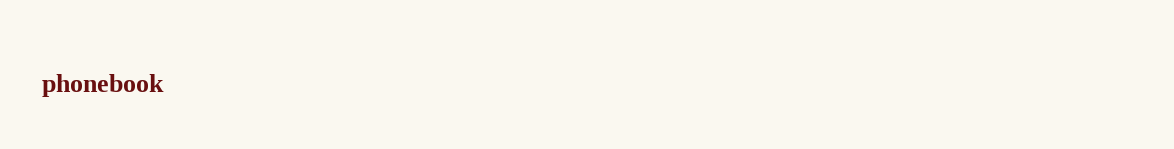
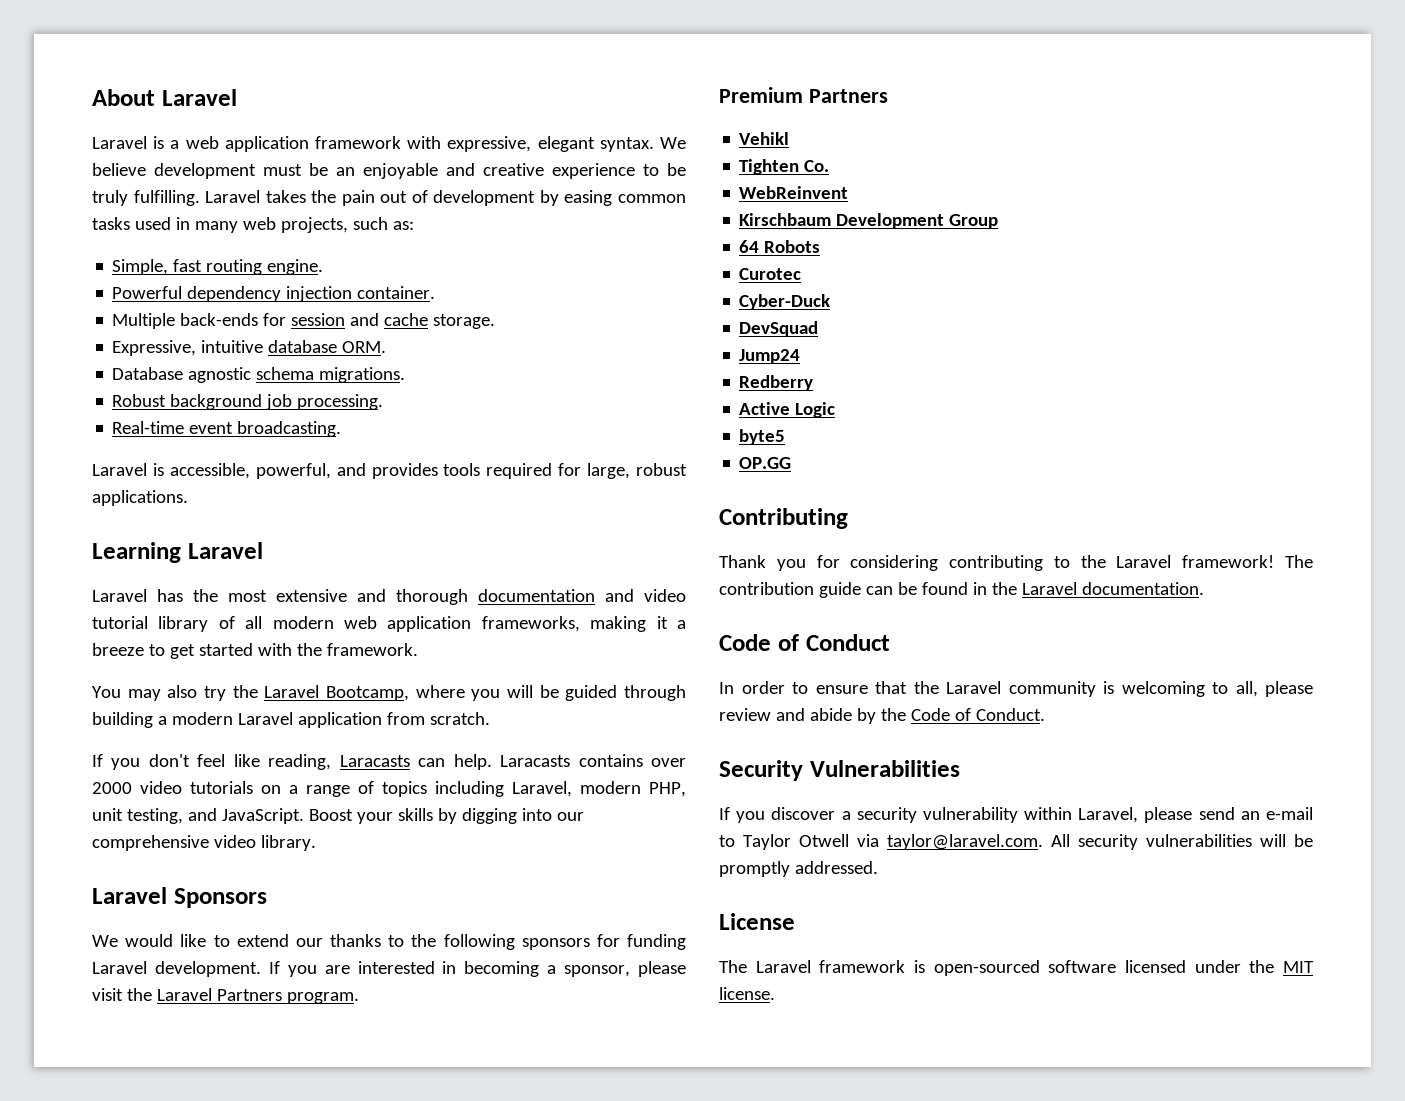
- phonebook
+ About Laravel
+ Laravel is a web application framework with expressive, elegant syntax. We believe development must be an enjoyable and creative experience to be truly fulfilling. Laravel takes the pain out of development by easing common tasks used in many web projects, such as:
+ Simple, fast routing engine.
+ Powerful dependency injection container.
+ Multiple back-ends for session and cache storage.
+ Expressive, intuitive database ORM.
+ Database agnostic schema migrations.
+ Robust background job processing.
+ Real-time event broadcasting.
+ Laravel is accessible, powerful, and provides tools required for large, robust applications.
+ Learning Laravel
+ Laravel has the most extensive and thorough documentation and video tutorial library of all modern web application frameworks, making it a breeze to get started with the framework.
+ You may also try the Laravel Bootcamp, where you will be guided through building a modern Laravel application from scratch.
+ If you don't feel like reading, Laracasts can help. Laracasts contains over 2000 video tutorials on a range of topics including Laravel, modern PHP, unit testing, and JavaScript. Boost your skills by digging into our comprehensive video library.
+ Laravel Sponsors
+ We would like to extend our thanks to the following sponsors for funding Laravel development. If you are interested in becoming a sponsor, please visit the Laravel Partners program.
+ Premium Partners
+ Vehikl
+ Tighten Co.
+ WebReinvent
+ Kirschbaum Development Group
+ 64 Robots
+ Curotec
+ Cyber-Duck
+ DevSquad
+ Jump24
+ Redberry
+ Active Logic
+ byte5
+ OP.GG
+ Contributing
+ Thank you for considering contributing to the Laravel framework! The contribution guide can be found in the Laravel documentation.
+ Code of Conduct
+ In order to ensure that the Laravel community is welcoming to all, please review and abide by the Code of Conduct.
+ Security Vulnerabilities
+ If you discover a security vulnerability within Laravel, please send an e-mail to Taylor Otwell via taylor@laravel.com. All security vulnerabilities will be promptly addressed.
+ License
+ The Laravel framework is open-sourced software licensed under the MIT license.

